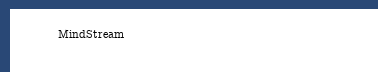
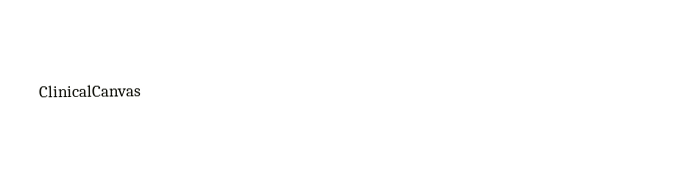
- MindStream
+ ClinicalCanvas

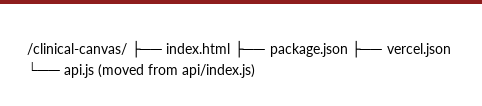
- ClinicalCanvas
+ /clinical-canvas/ ├── index.html ├── package.json ├── vercel.json └── api.js (moved from api/index.js)

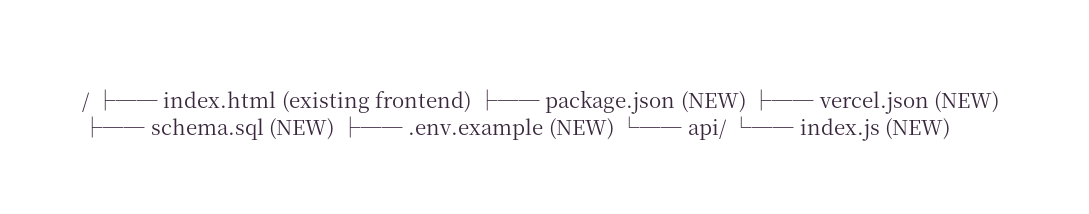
- /clinical-canvas/ ├── index.html ├── package.json ├── vercel.json └── api.js (moved from api/index.js)
+ / ├── index.html (existing frontend) ├── package.json (NEW) ├── vercel.json (NEW) ├── schema.sql (NEW) ├── .env.example (NEW) └── api/ └── index.js (NEW)

